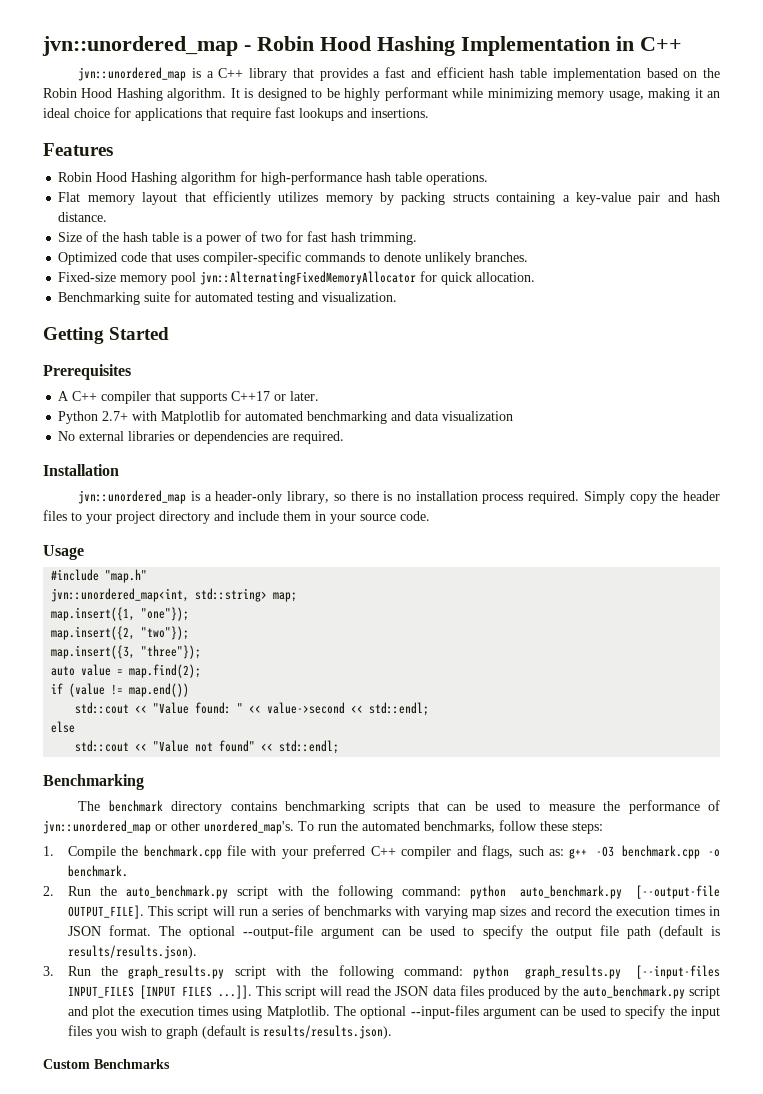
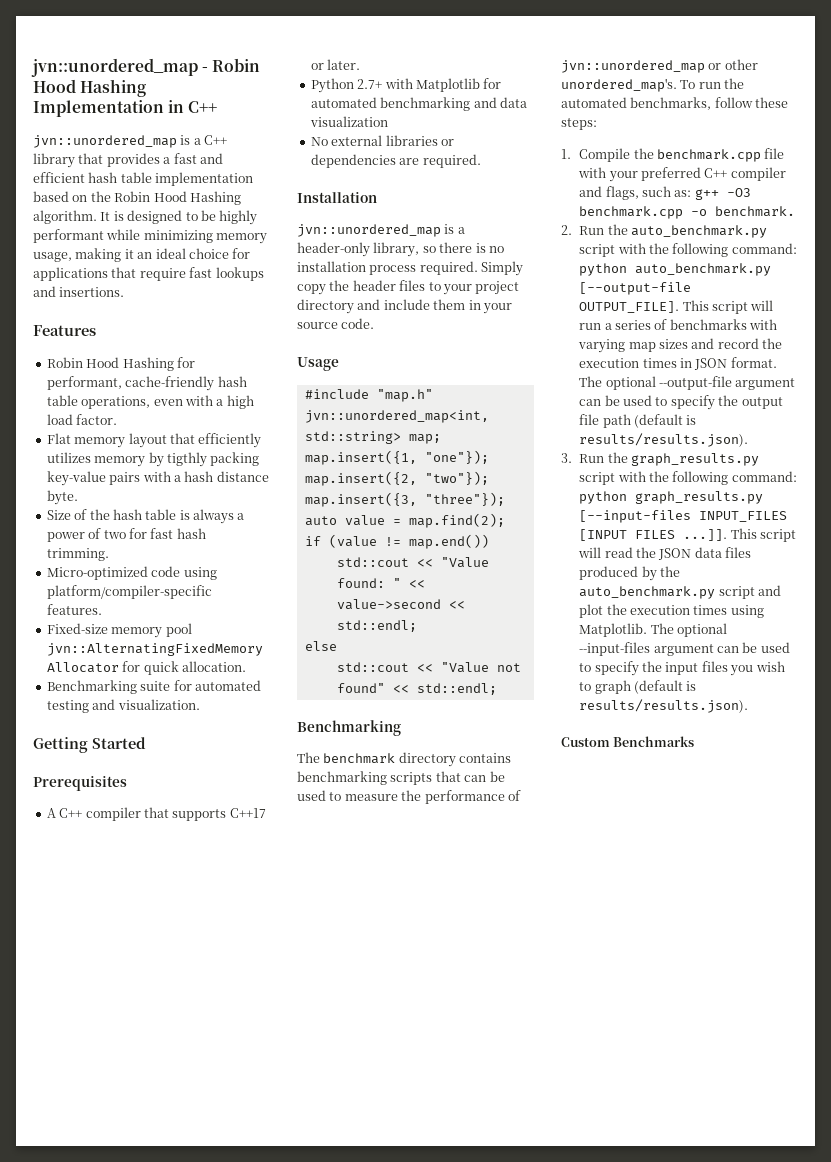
- Robin Hood Hashing algorithm for high-performance hash table operations.
+ Robin Hood Hashing for performant, cache-friendly hash table operations, even with a high load factor.
- Flat memory layout that efficiently utilizes memory by packing structs containing a key-value pair and hash distance.
+ Flat memory layout that efficiently utilizes memory by tigthly packing key-value pairs with a hash distance byte.
- Size of the hash table is a power of two for fast hash trimming.
+ Size of the hash table is always a power of two for fast hash trimming.
- Optimized code that uses compiler-specific commands to denote unlikely branches.
+ Micro-optimized code using platform/compiler-specific features.

